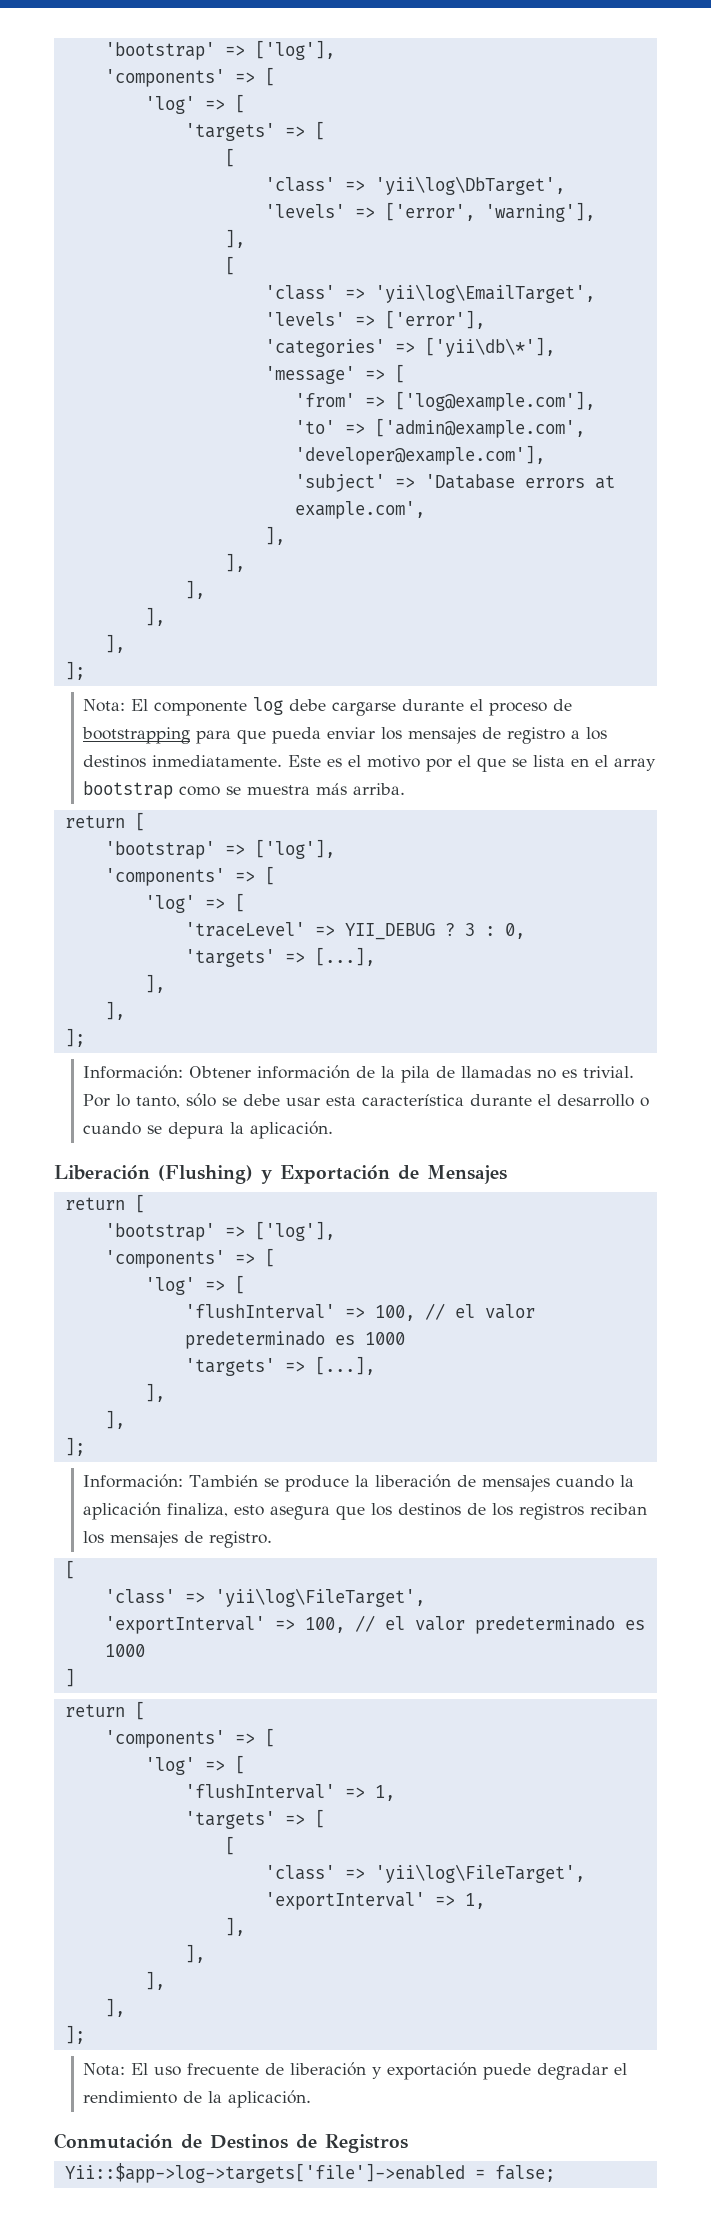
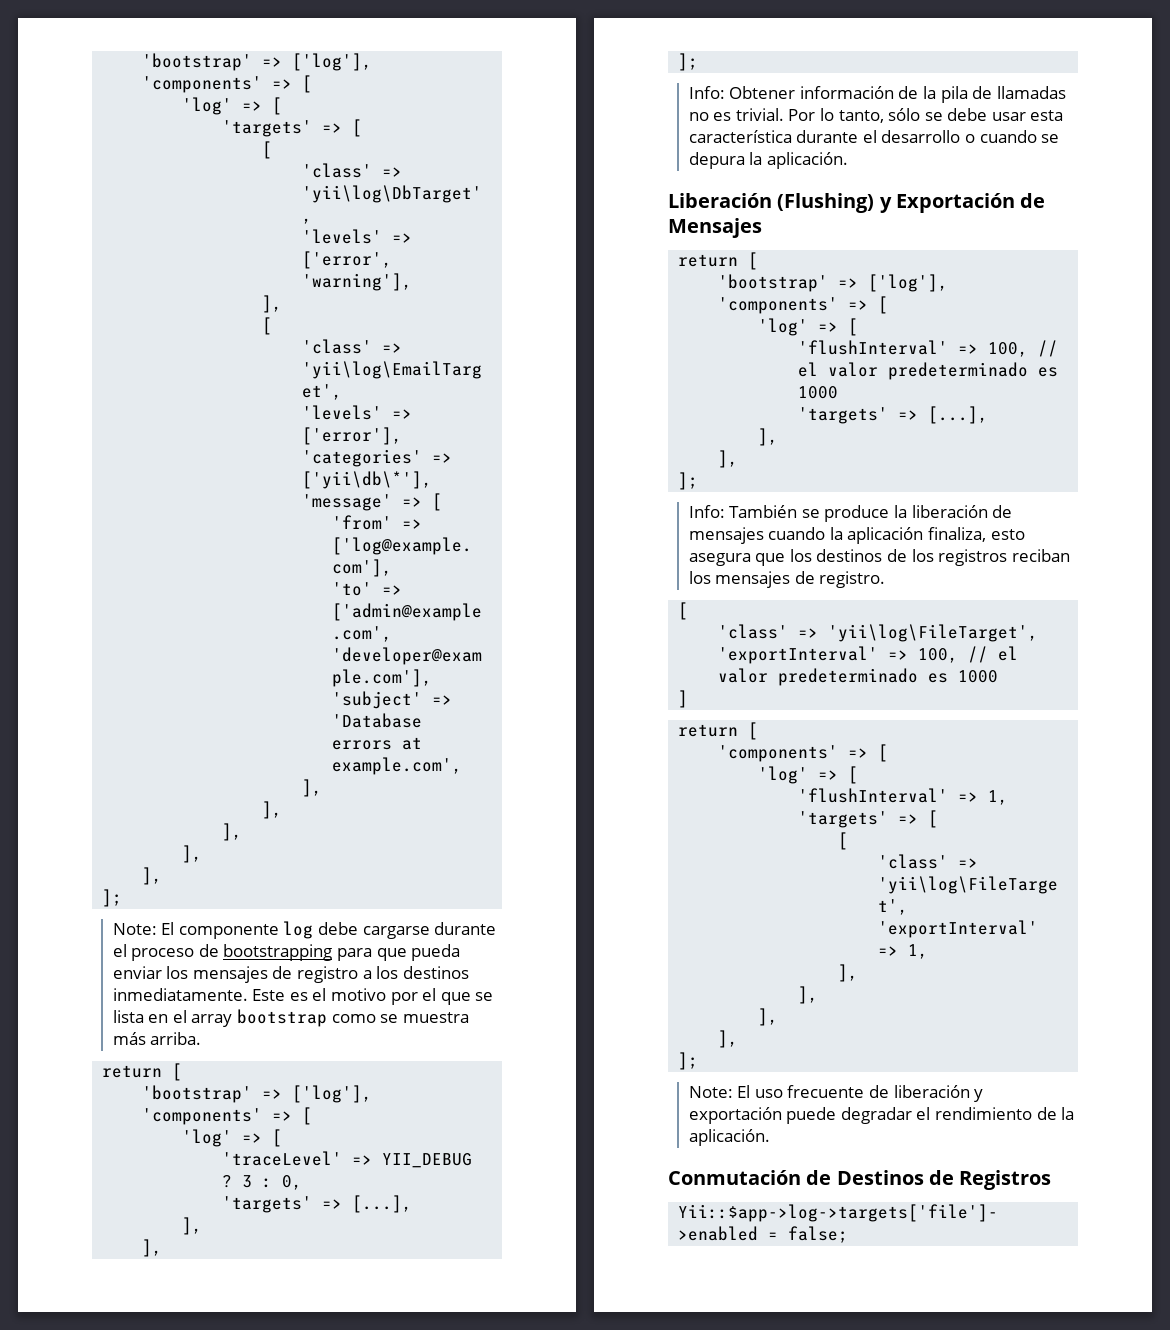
- Nota: El componente log debe cargarse durante el proceso de bootstrapping para que pueda enviar los mensajes de registro a los destinos inmediatamente.
+ Note: El componente log debe cargarse durante el proceso de bootstrapping para que pueda enviar los mensajes de registro a los destinos inmediatamente.
- Información: Obtener información de la pila de llamadas no es trivial.
+ Info: Obtener información de la pila de llamadas no es trivial.
- Información: También se produce la liberación de mensajes cuando la aplicación finaliza, esto asegura que los destinos de los registros reciban los mensajes de registro.
+ Info: También se produce la liberación de mensajes cuando la aplicación finaliza, esto asegura que los destinos de los registros reciban los mensajes de registro.
- Nota: El uso frecuente de liberación y exportación puede degradar el rendimiento de la aplicación.
+ Note: El uso frecuente de liberación y exportación puede degradar el rendimiento de la aplicación.

